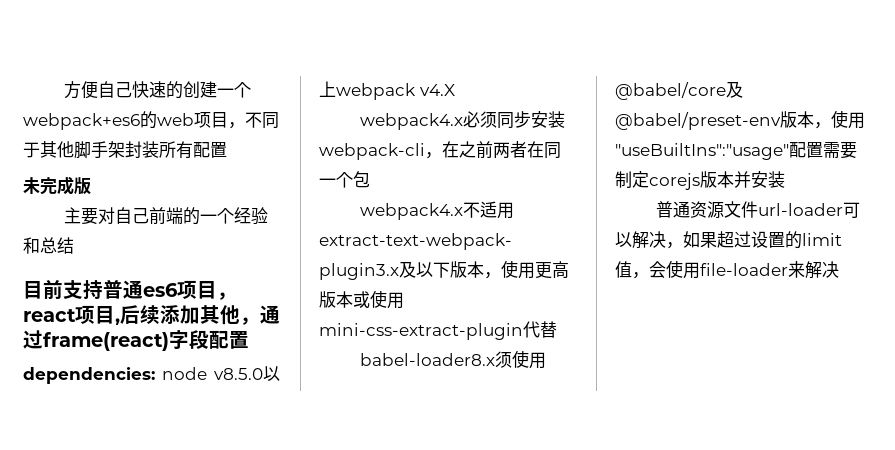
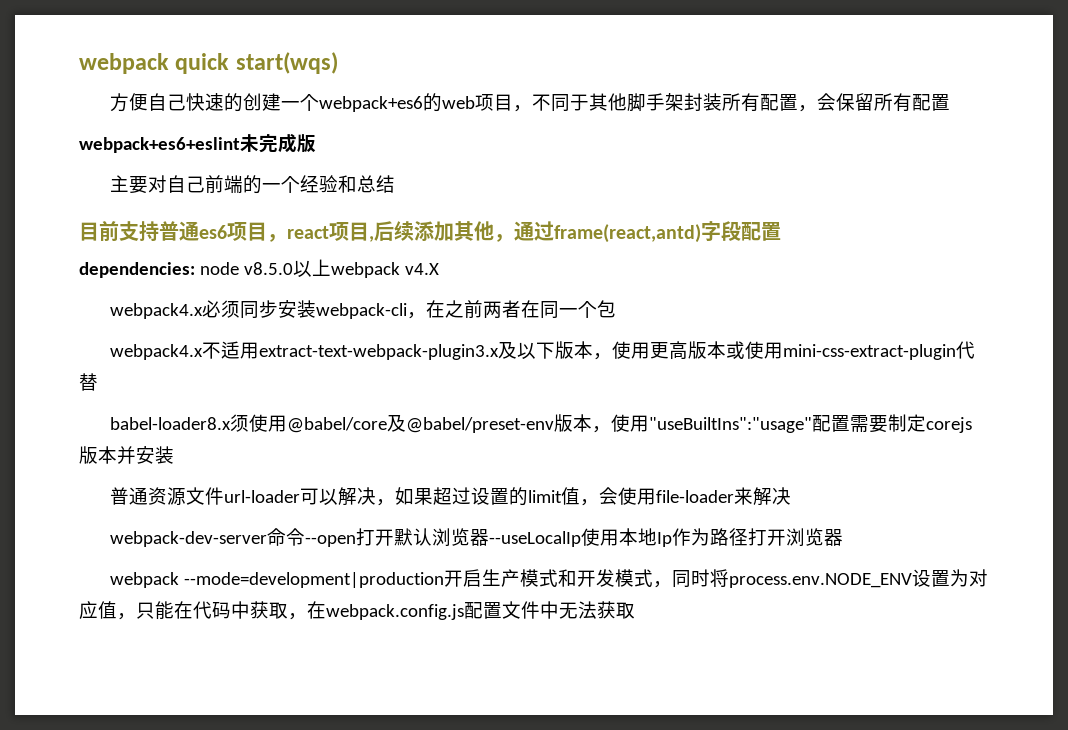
+ webpack quick start(wqs)
- 方便自己快速的创建一个webpack+es6的web项目，不同于其他脚手架封装所有配置
- 未完成版
+ 方便自己快速的创建一个webpack+es6的web项目，不同于其他脚手架封装所有配置，会保留所有配置
+ webpack+es6+eslint未完成版
- 目前支持普通es6项目，react项目,后续添加其他，通过frame(react)字段配置
+ 目前支持普通es6项目，react项目,后续添加其他，通过frame(react,antd)字段配置
+ webpack-dev-server命令--open打开默认浏览器--useLocalIp使用本地Ip作为路径打开浏览器
+ webpack --mode=development|production开启生产模式和开发模式，同时将process.env.NODE_ENV设置为对应值，只能在代码中获取，在webpack.config.js配置文件中无法获取

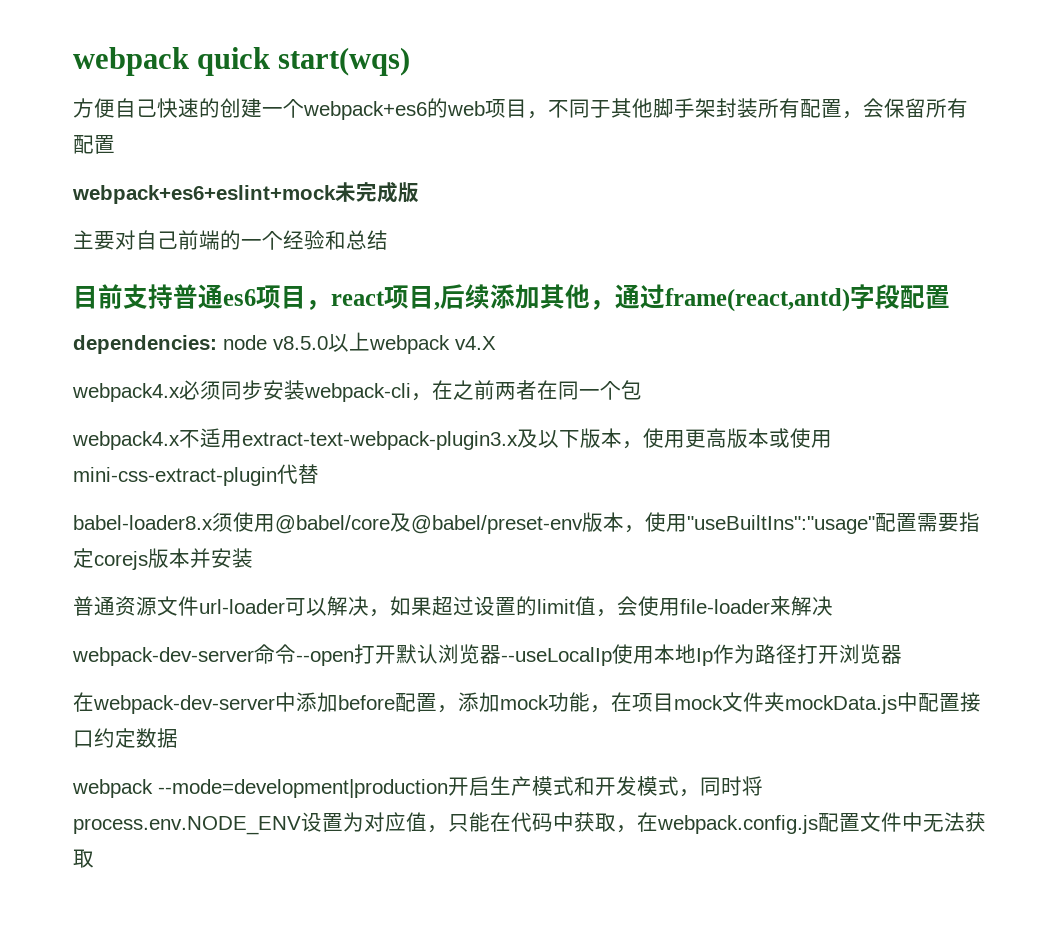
- webpack+es6+eslint未完成版
+ webpack+es6+eslint+mock未完成版
- babel-loader8.x须使用@babel/core及@babel/preset-env版本，使用"useBuiltIns":"usage"配置需要制定corejs版本并安装
+ babel-loader8.x须使用@babel/core及@babel/preset-env版本，使用"useBuiltIns":"usage"配置需要指定corejs版本并安装
+ 在webpack-dev-server中添加before配置，添加mock功能，在项目mock文件夹mockData.js中配置接口约定数据

